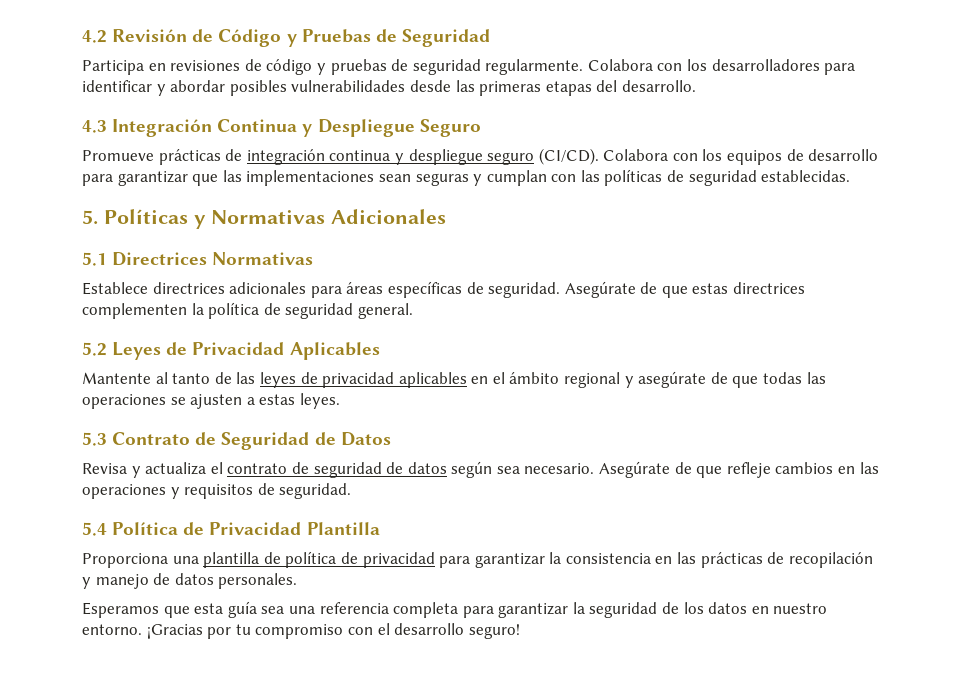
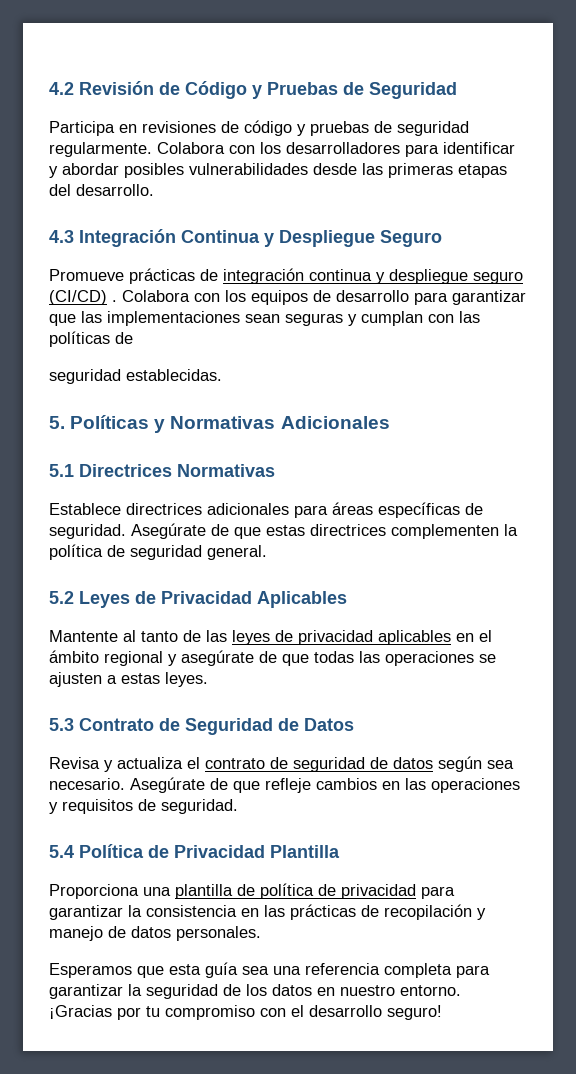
- Promueve prácticas de integración continua y despliegue seguro (CI/CD).
+ Promueve prácticas de integración continua y despliegue seguro (CI/CD) .
- Colabora con los equipos de desarrollo para garantizar que las implementaciones sean seguras y cumplan con las políticas de seguridad establecidas.
+ Colabora con los equipos de desarrollo para garantizar que las implementaciones sean seguras y cumplan con las políticas de
+ seguridad establecidas.

